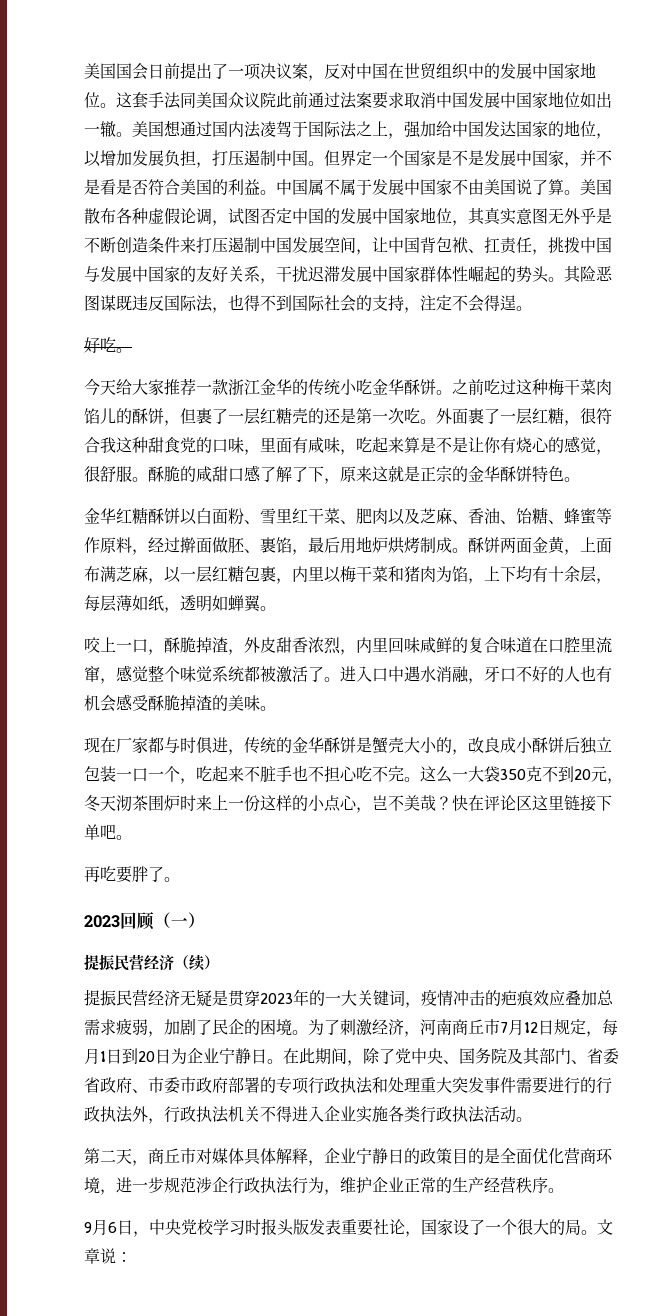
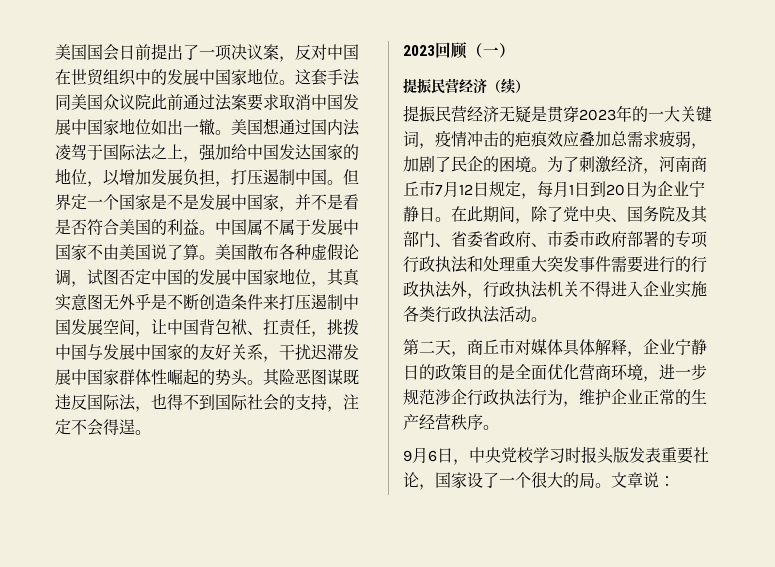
- 好吃。
- 今天给大家推荐一款浙江金华的传统小吃金华酥饼。之前吃过这种梅干菜肉馅儿的酥饼，但裹了一层红糖壳的还是第一次吃。外面裹了一层红糖，很符合我这种甜食党的口味，里面有咸味，吃起来算是不是让你有烧心的感觉，很舒服。酥脆的咸甜口感了解了下，原来这就是正宗的金华酥饼特色。
- 金华红糖酥饼以白面粉、雪里红干菜、肥肉以及芝麻、香油、饴糖、蜂蜜等作原料，经过擀面做胚、裹馅，最后用地炉烘烤制成。酥饼两面金黄，上面布满芝麻，以一层红糖包裹，内里以梅干菜和猪肉为馅，上下均有十余层，每层薄如纸，透明如蝉翼。
- 咬上一口，酥脆掉渣，外皮甜香浓烈，内里回味咸鲜的复合味道在口腔里流窜，感觉整个味觉系统都被激活了。进入口中遇水消融，牙口不好的人也有机会感受酥脆掉渣的美味。
- 现在厂家都与时俱进，传统的金华酥饼是蟹壳大小的，改良成小酥饼后独立包装一口一个，吃起来不脏手也不担心吃不完。这么一大袋350克不到20元，冬天沏茶围炉时来上一份这样的小点心，岂不美哉？快在评论区这里链接下单吧。
- 再吃要胖了。

